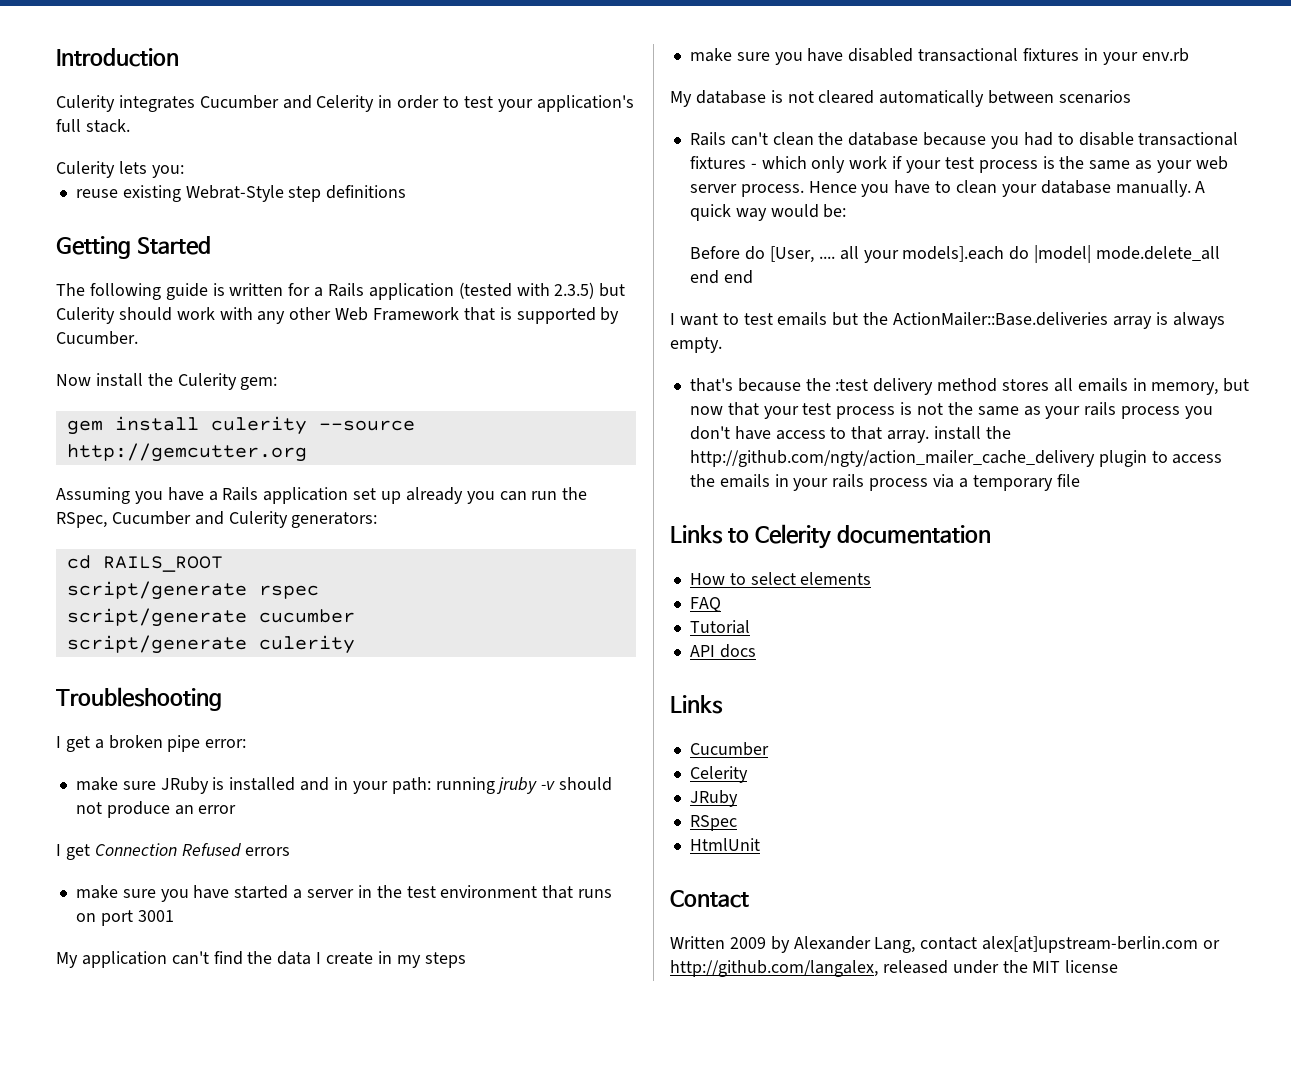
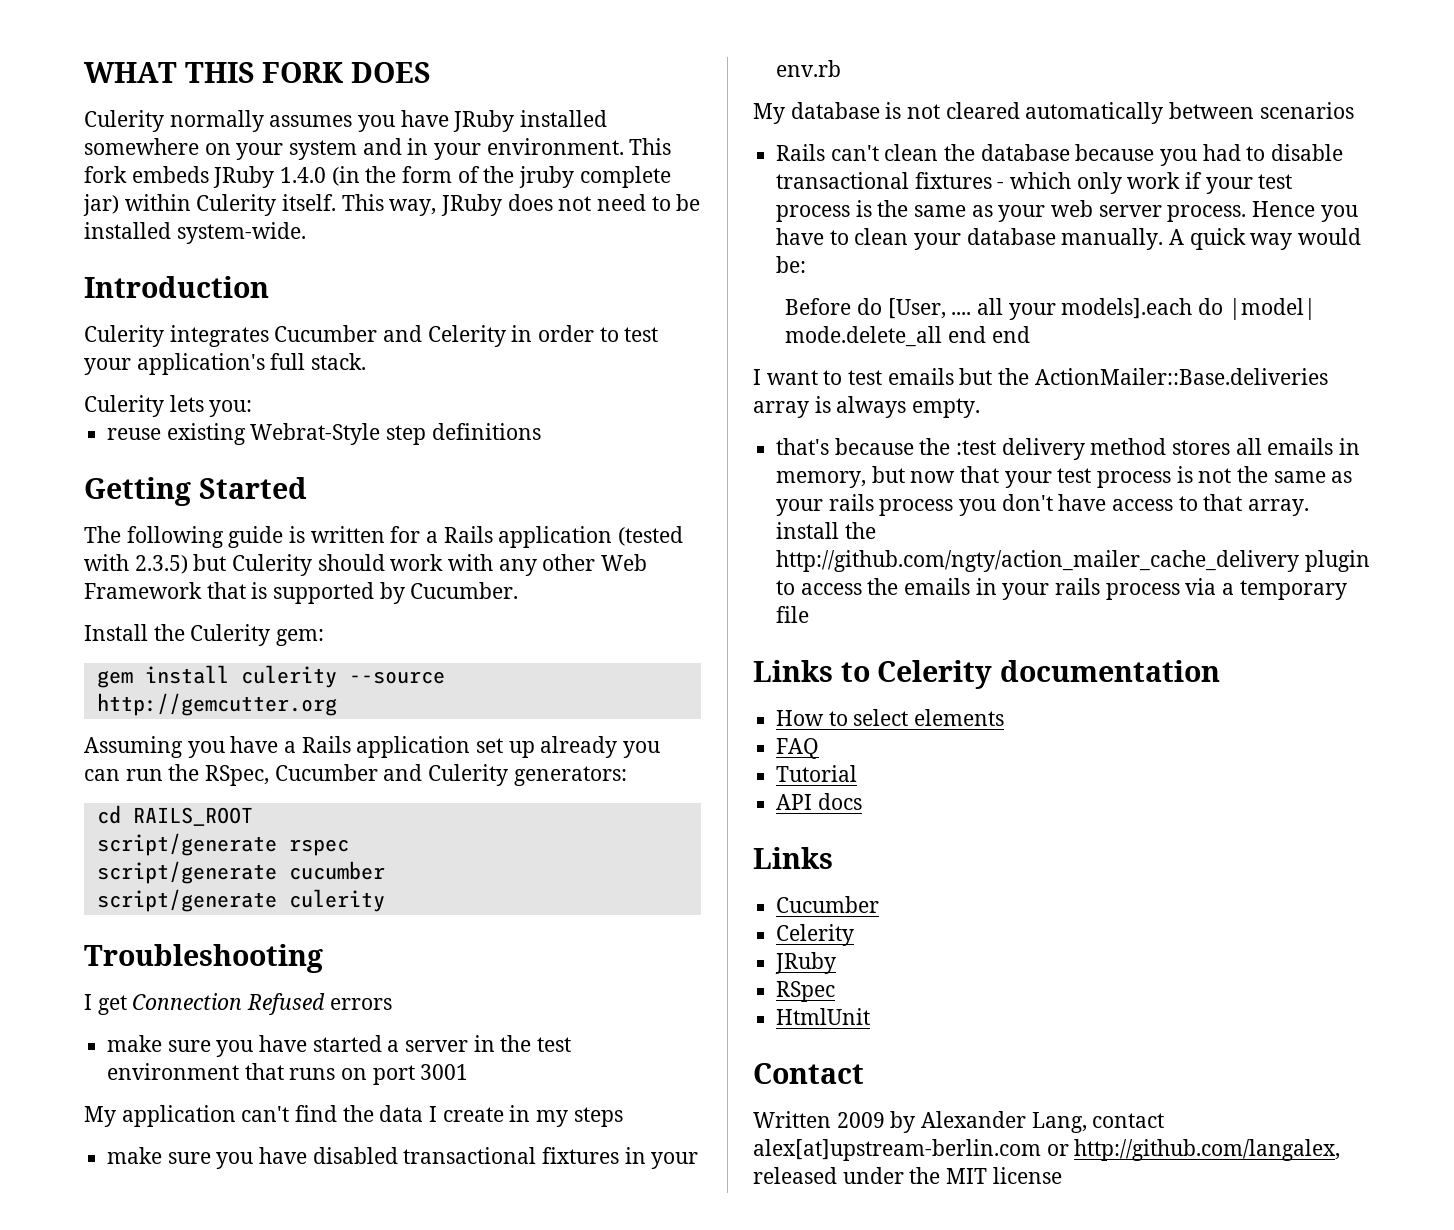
+ WHAT THIS FORK DOES
+ Culerity normally assumes you have JRuby installed somewhere on your system and in your environment. This fork embeds JRuby 1.4.0 (in the form of the jruby complete jar) within Culerity itself. This way, JRuby does not need to be installed system-wide.
- Now install the Culerity gem:
+ Install the Culerity gem:
- I get a broken pipe error:
- make sure JRuby is installed and in your path: running jruby -v should not produce an error

